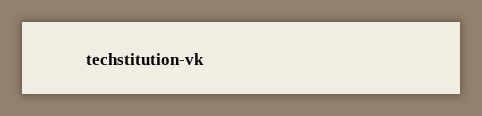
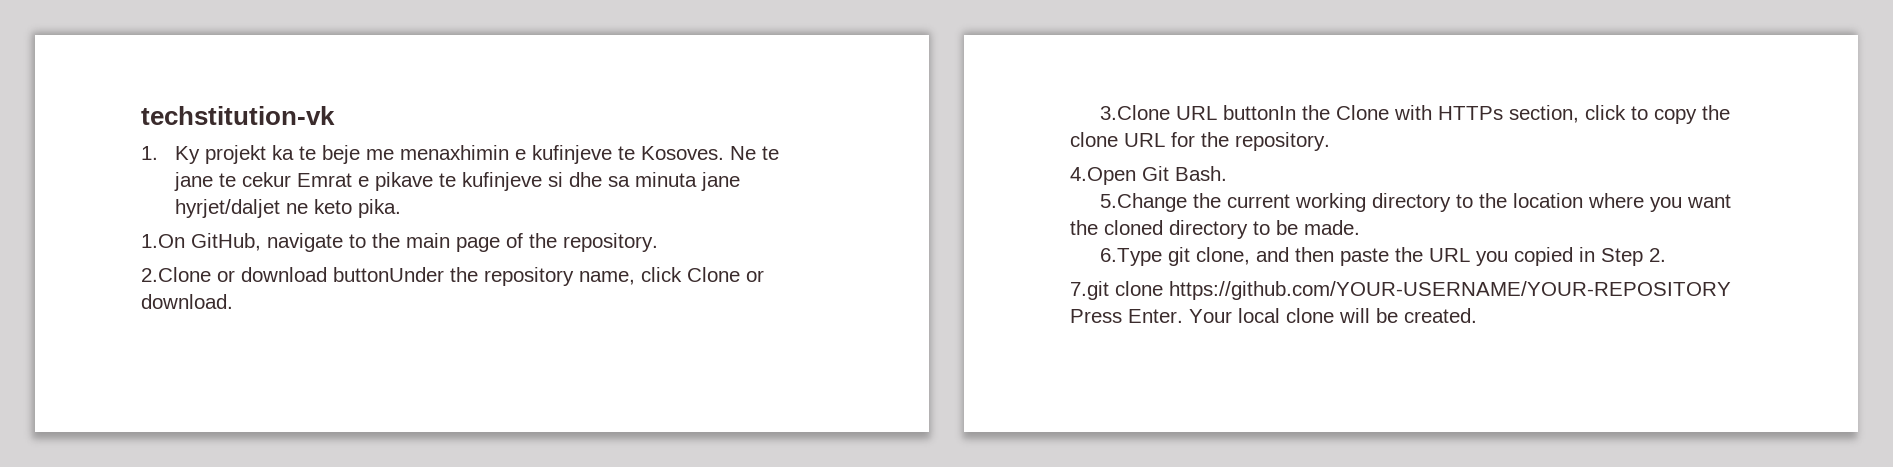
+ 1. Ky projekt ka te beje me menaxhimin e kufinjeve te Kosoves. Ne te jane te cekur Emrat e pikave te kufinjeve si dhe sa minuta jane hyrjet/daljet ne keto pika.
+ 1.On GitHub, navigate to the main page of the repository.
+ 2.Clone or download buttonUnder the repository name, click Clone or download.
+ 3.Clone URL buttonIn the Clone with HTTPs section, click to copy the clone URL for the repository.
+ 4.Open Git Bash.
+ 5.Change the current working directory to the location where you want the cloned directory to be made.
+ 6.Type git clone, and then paste the URL you copied in Step 2.
+ 7.git clone https://github.com/YOUR-USERNAME/YOUR-REPOSITORY Press Enter. Your local clone will be created.

